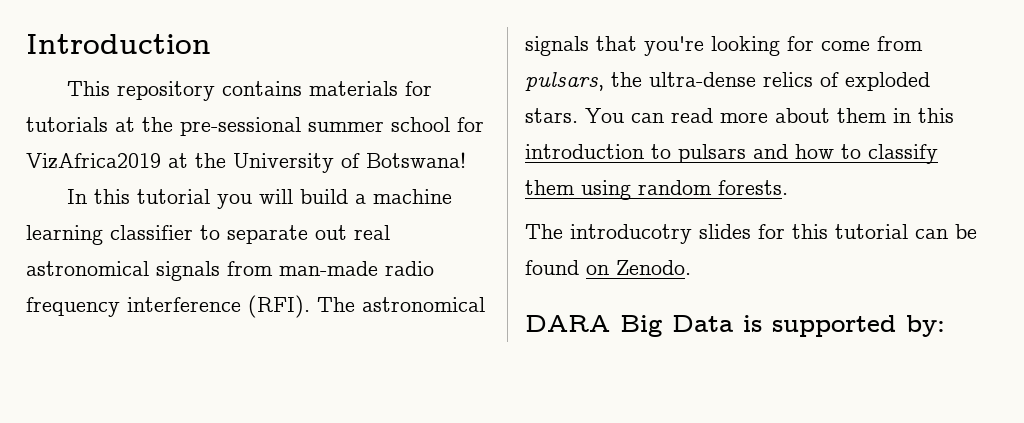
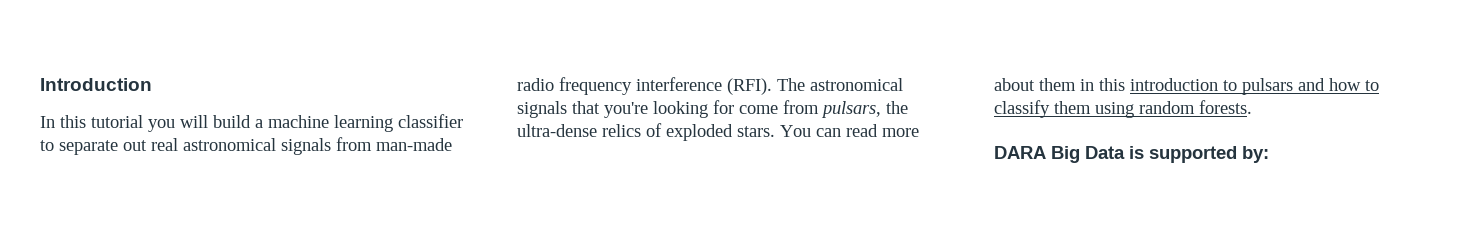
- This repository contains materials for tutorials at the pre-sessional summer school for VizAfrica2019 at the University of Botswana!
- The introducotry slides for this tutorial can be found on Zenodo.

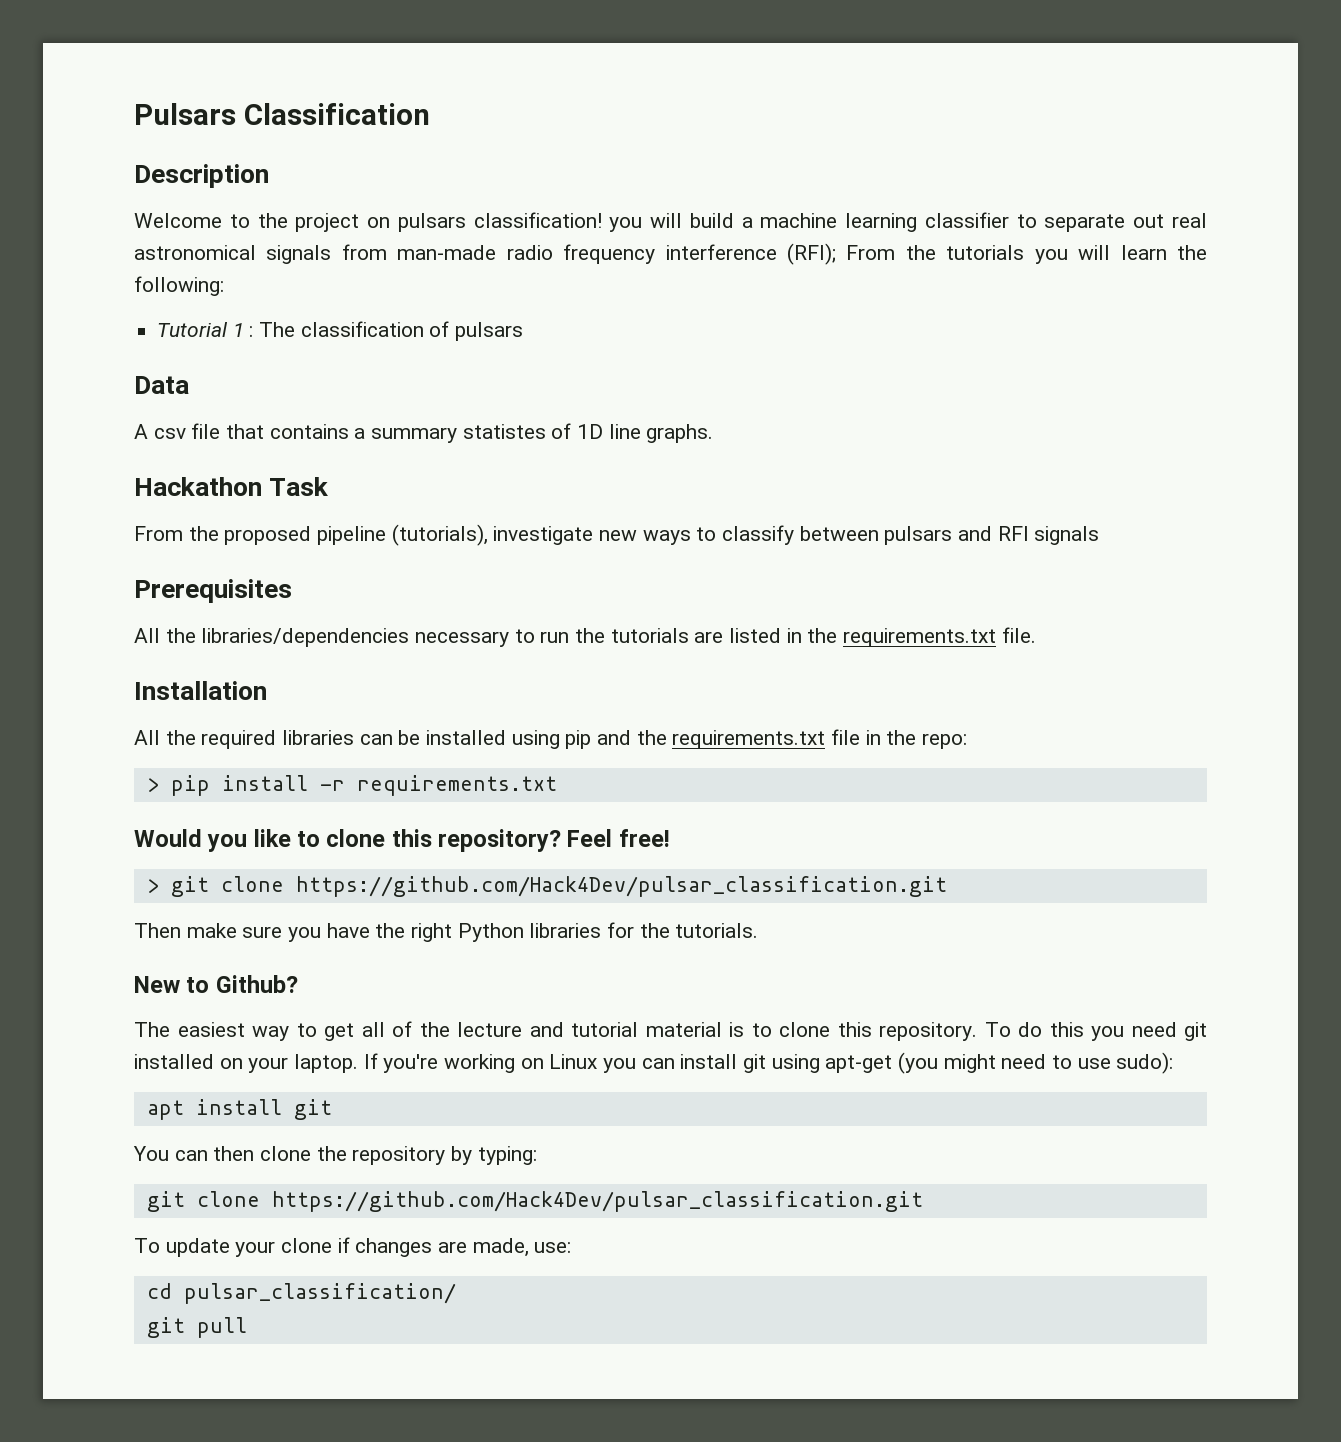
- Introduction
- In this tutorial you will build a machine learning classifier to separate out real astronomical signals from man-made radio frequency interference (RFI). The astronomical signals that you're looking for come from pulsars, the ultra-dense relics of exploded stars. You can read more about them in this introduction to pulsars and how to classify them using random forests.
- DARA Big Data is supported by:
+ Pulsars Classification
+ Description
+ Welcome to the project on pulsars classification! you will build a machine learning classifier to separate out real astronomical signals from man-made radio frequency interference (RFI); From the tutorials you will learn the following:
+ Tutorial 1 : The classification of pulsars
+ Data
+ A csv file that contains a summary statistes of 1D line graphs.
+ Hackathon Task
+ From the proposed pipeline (tutorials), investigate new ways to classify between pulsars and RFI signals
+ Prerequisites
+ All the libraries/dependencies necessary to run the tutorials are listed in the requirements.txt file.
+ Installation
+ All the required libraries can be installed using pip and the requirements.txt file in the repo:
+ > pip install -r requirements.txt
+ Would you like to clone this repository? Feel free!
+ > git clone https://github.com/Hack4Dev/pulsar_classification.git
+ Then make sure you have the right Python libraries for the tutorials.
+ New to Github?
+ The easiest way to get all of the lecture and tutorial material is to clone this repository. To do this you need git installed on your laptop. If you're working on Linux you can install git using apt-get (you might need to use sudo):
+ apt install git
+ You can then clone the repository by typing:
+ git clone https://github.com/Hack4Dev/pulsar_classification.git
+ To update your clone if changes are made, use:
+ cd pulsar_classification/
+ git pull

